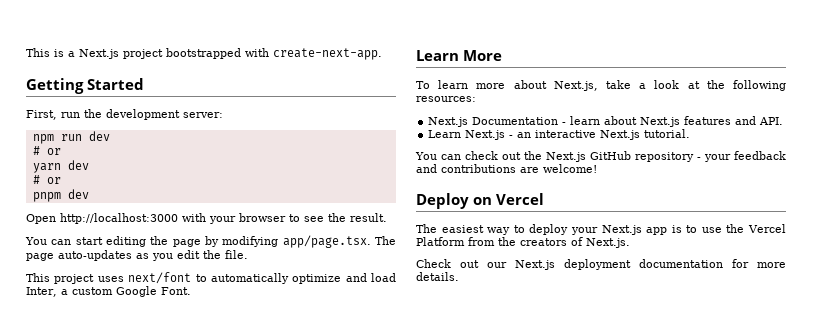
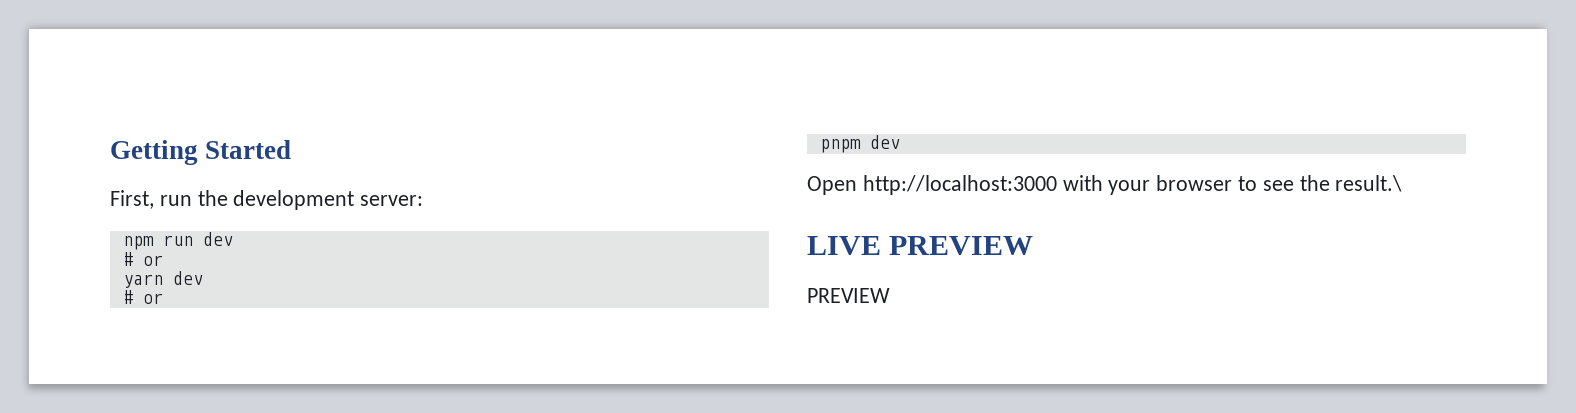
- This is a Next.js project bootstrapped with create-next-app.
- Open http://localhost:3000 with your browser to see the result.
- You can start editing the page by modifying app/page.tsx. The page auto-updates as you edit the file.
- This project uses next/font to automatically optimize and load Inter, a custom Google Font.
- Learn More
- To learn more about Next.js, take a look at the following resources:
- Next.js Documentation - learn about Next.js features and API.
- Learn Next.js - an interactive Next.js tutorial.
- You can check out the Next.js GitHub repository - your feedback and contributions are welcome!
- Deploy on Vercel
- The easiest way to deploy your Next.js app is to use the Vercel Platform from the creators of Next.js.
- Check out our Next.js deployment documentation for more details.
+ Open http://localhost:3000 with your browser to see the result.\
+ LIVE PREVIEW
+ PREVIEW

